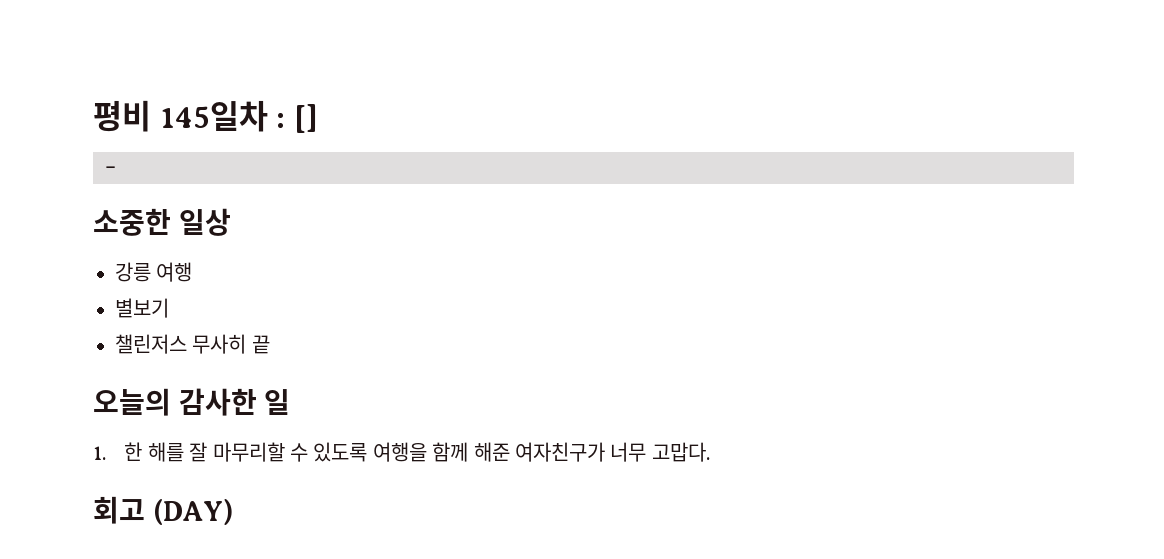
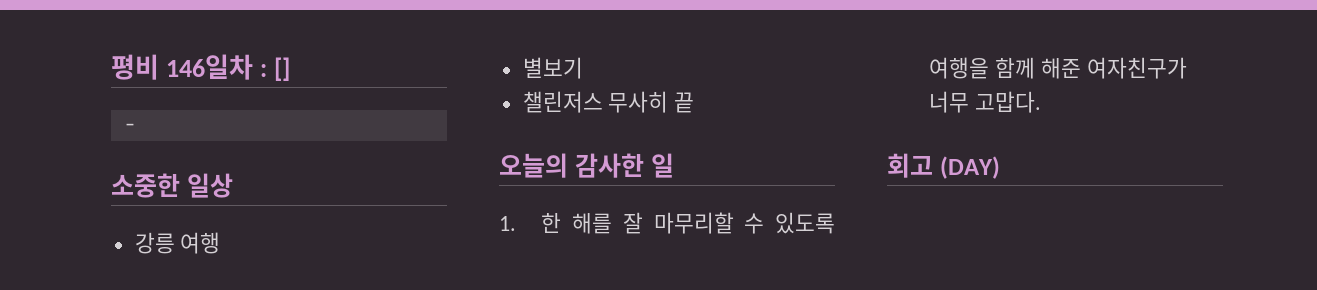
- 평비 145일차 : []
+ 평비 146일차 : []

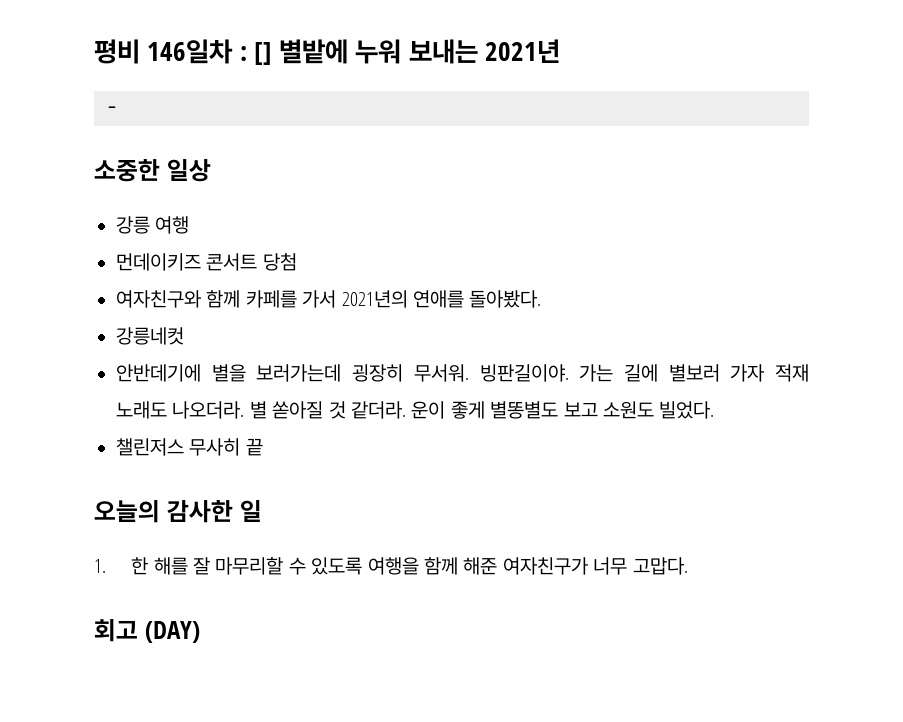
- 평비 146일차 : []
+ 평비 146일차 : [] 별밭에 누워 보내는 2021년
- 별보기
+ 먼데이키즈 콘서트 당첨
+ 여자친구와 함께 카페를 가서 2021년의 연애를 돌아봤다.
+ 강릉네컷
+ 안반데기에 별을 보러가는데 굉장히 무서워. 빙판길이야. 가는 길에 별보러 가자 적재 노래도 나오더라. 별 쏟아질 것 같더라. 운이 좋게 별똥별도 보고 소원도 빌었다.

